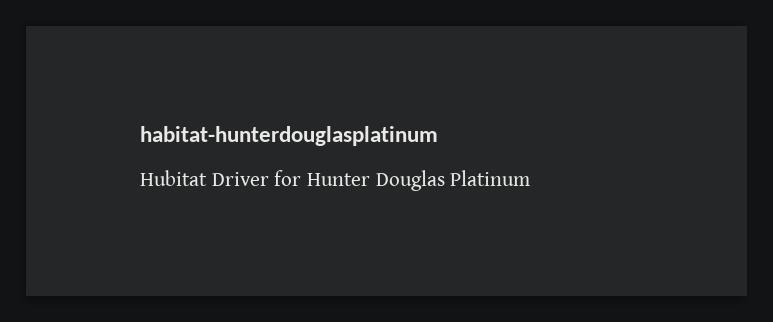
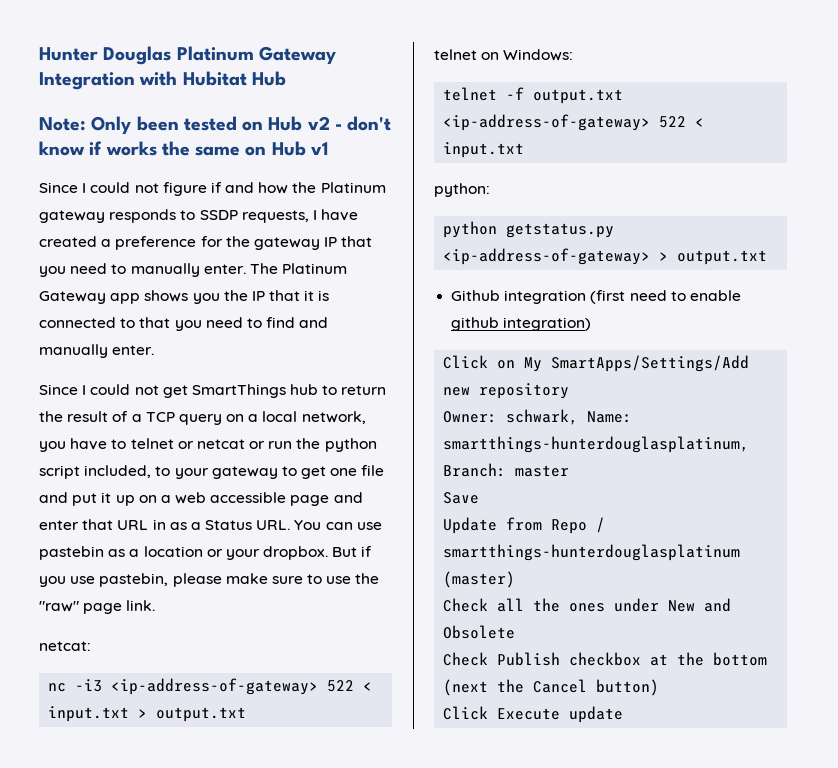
- habitat-hunterdouglasplatinum
- Hubitat Driver for Hunter Douglas Platinum
+ Hunter Douglas Platinum Gateway Integration with Hubitat Hub
+ Note: Only been tested on Hub v2 - don't know if works the same on Hub v1
+ Since I could not figure if and how the Platinum gateway responds to SSDP requests, I have created a preference for the gateway IP that you need to manually enter. The Platinum Gateway app shows you the IP that it is connected to that you need to find and manually enter.
+ Since I could not get SmartThings hub to return the result of a TCP query on a local network, you have to telnet or netcat or run the python script included, to your gateway to get one file and put it up on a web accessible page and enter that URL in as a Status URL. You can use pastebin as a location or your dropbox. But if you use pastebin, please make sure to use the "raw" page link.
+ netcat:
+ nc -i3 <ip-address-of-gateway> 522 < input.txt > output.txt
+ telnet on Windows:
+ telnet -f output.txt <ip-address-of-gateway> 522 < input.txt
+ python:
+ python getstatus.py <ip-address-of-gateway> > output.txt
+ Github integration (first need to enable github integration)
+ Click on My SmartApps/Settings/Add new repository
+ Owner: schwark, Name: smartthings-hunterdouglasplatinum, Branch: master
+ Save
+ Update from Repo / smartthings-hunterdouglasplatinum (master)
+ Check all the ones under New and Obsolete
+ Check Publish checkbox at the bottom (next the Cancel button)
+ Click Execute update

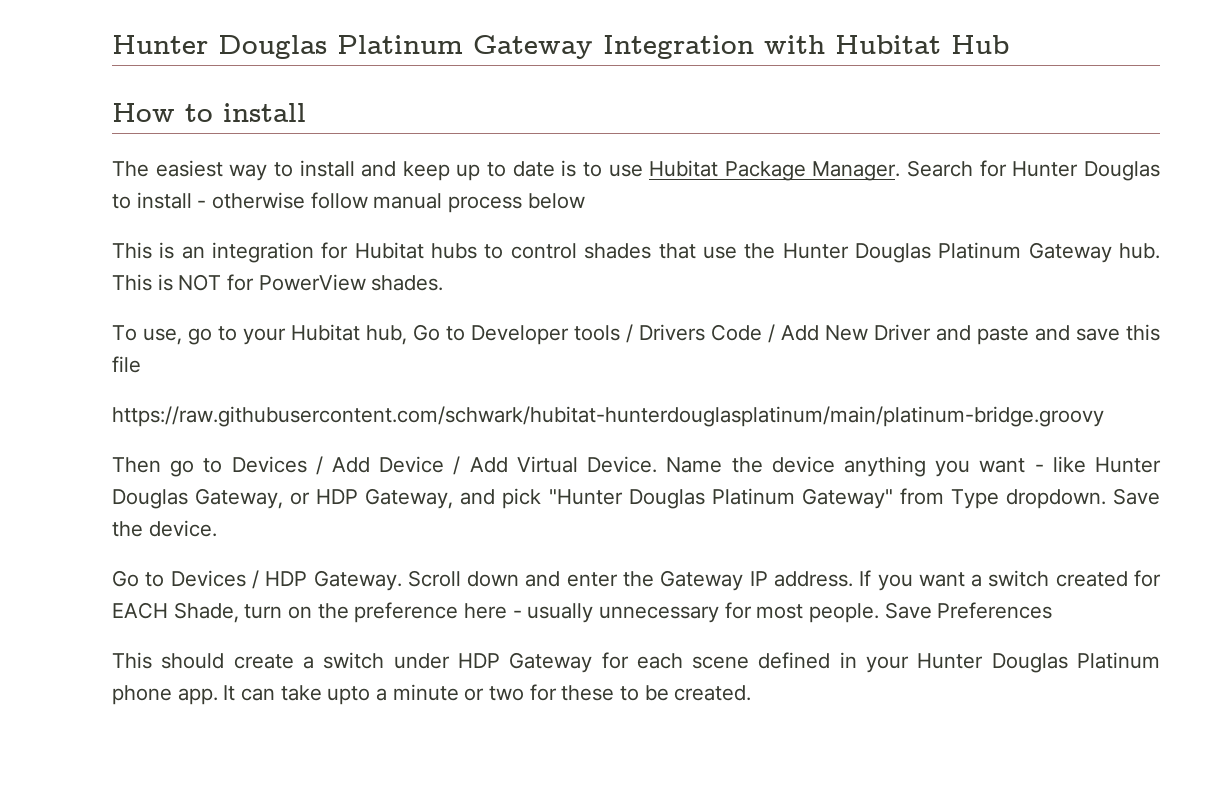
- Note: Only been tested on Hub v2 - don't know if works the same on Hub v1
- Since I could not figure if and how the Platinum gateway responds to SSDP requests, I have created a preference for the gateway IP that you need to manually enter. The Platinum Gateway app shows you the IP that it is connected to that you need to find and manually enter.
- Since I could not get SmartThings hub to return the result of a TCP query on a local network, you have to telnet or netcat or run the python script included, to your gateway to get one file and put it up on a web accessible page and enter that URL in as a Status URL. You can use pastebin as a location or your dropbox. But if you use pastebin, please make sure to use the "raw" page link.
- netcat:
- nc -i3 <ip-address-of-gateway> 522 < input.txt > output.txt
- telnet on Windows:
- telnet -f output.txt <ip-address-of-gateway> 522 < input.txt
- python:
- python getstatus.py <ip-address-of-gateway> > output.txt
- Github integration (first need to enable github integration)
- Click on My SmartApps/Settings/Add new repository
- Owner: schwark, Name: smartthings-hunterdouglasplatinum, Branch: master
- Save
- Update from Repo / smartthings-hunterdouglasplatinum (master)
- Check all the ones under New and Obsolete
- Check Publish checkbox at the bottom (next the Cancel button)
- Click Execute update
+ How to install
+ The easiest way to install and keep up to date is to use Hubitat Package Manager. Search for Hunter Douglas to install - otherwise follow manual process below
+ This is an integration for Hubitat hubs to control shades that use the Hunter Douglas Platinum Gateway hub. This is NOT for PowerView shades.
+ To use, go to your Hubitat hub, Go to Developer tools / Drivers Code / Add New Driver and paste and save this file
+ https://raw.githubusercontent.com/schwark/hubitat-hunterdouglasplatinum/main/platinum-bridge.groovy
+ Then go to Devices / Add Device / Add Virtual Device. Name the device anything you want - like Hunter Douglas Gateway, or HDP Gateway, and pick "Hunter Douglas Platinum Gateway" from Type dropdown. Save the device.
+ Go to Devices / HDP Gateway. Scroll down and enter the Gateway IP address. If you want a switch created for EACH Shade, turn on the preference here - usually unnecessary for most people. Save Preferences
+ This should create a switch under HDP Gateway for each scene defined in your Hunter Douglas Platinum phone app. It can take upto a minute or two for these to be created.

